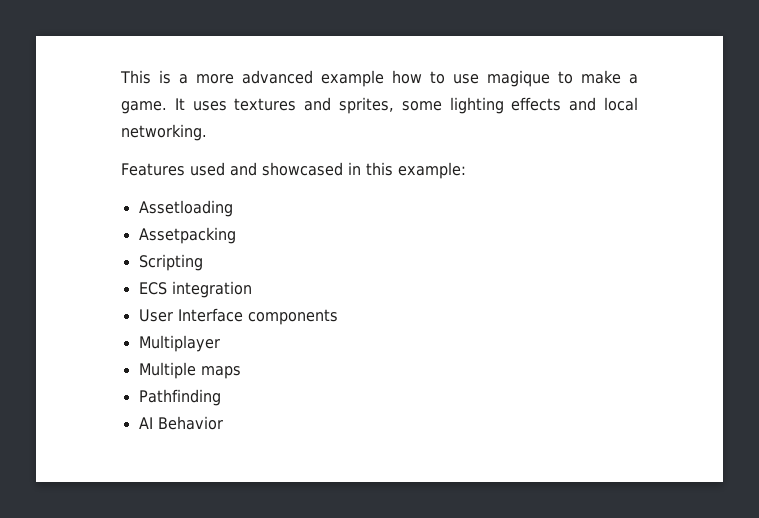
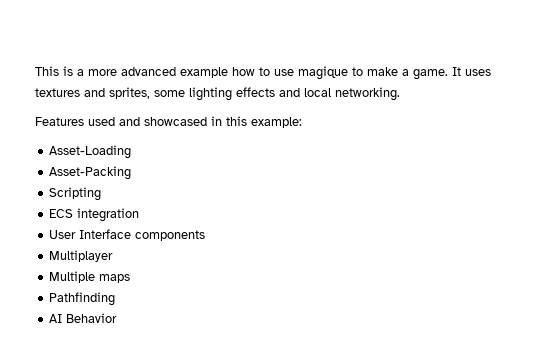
- Assetloading
- Assetpacking
+ Asset-Loading
+ Asset-Packing

